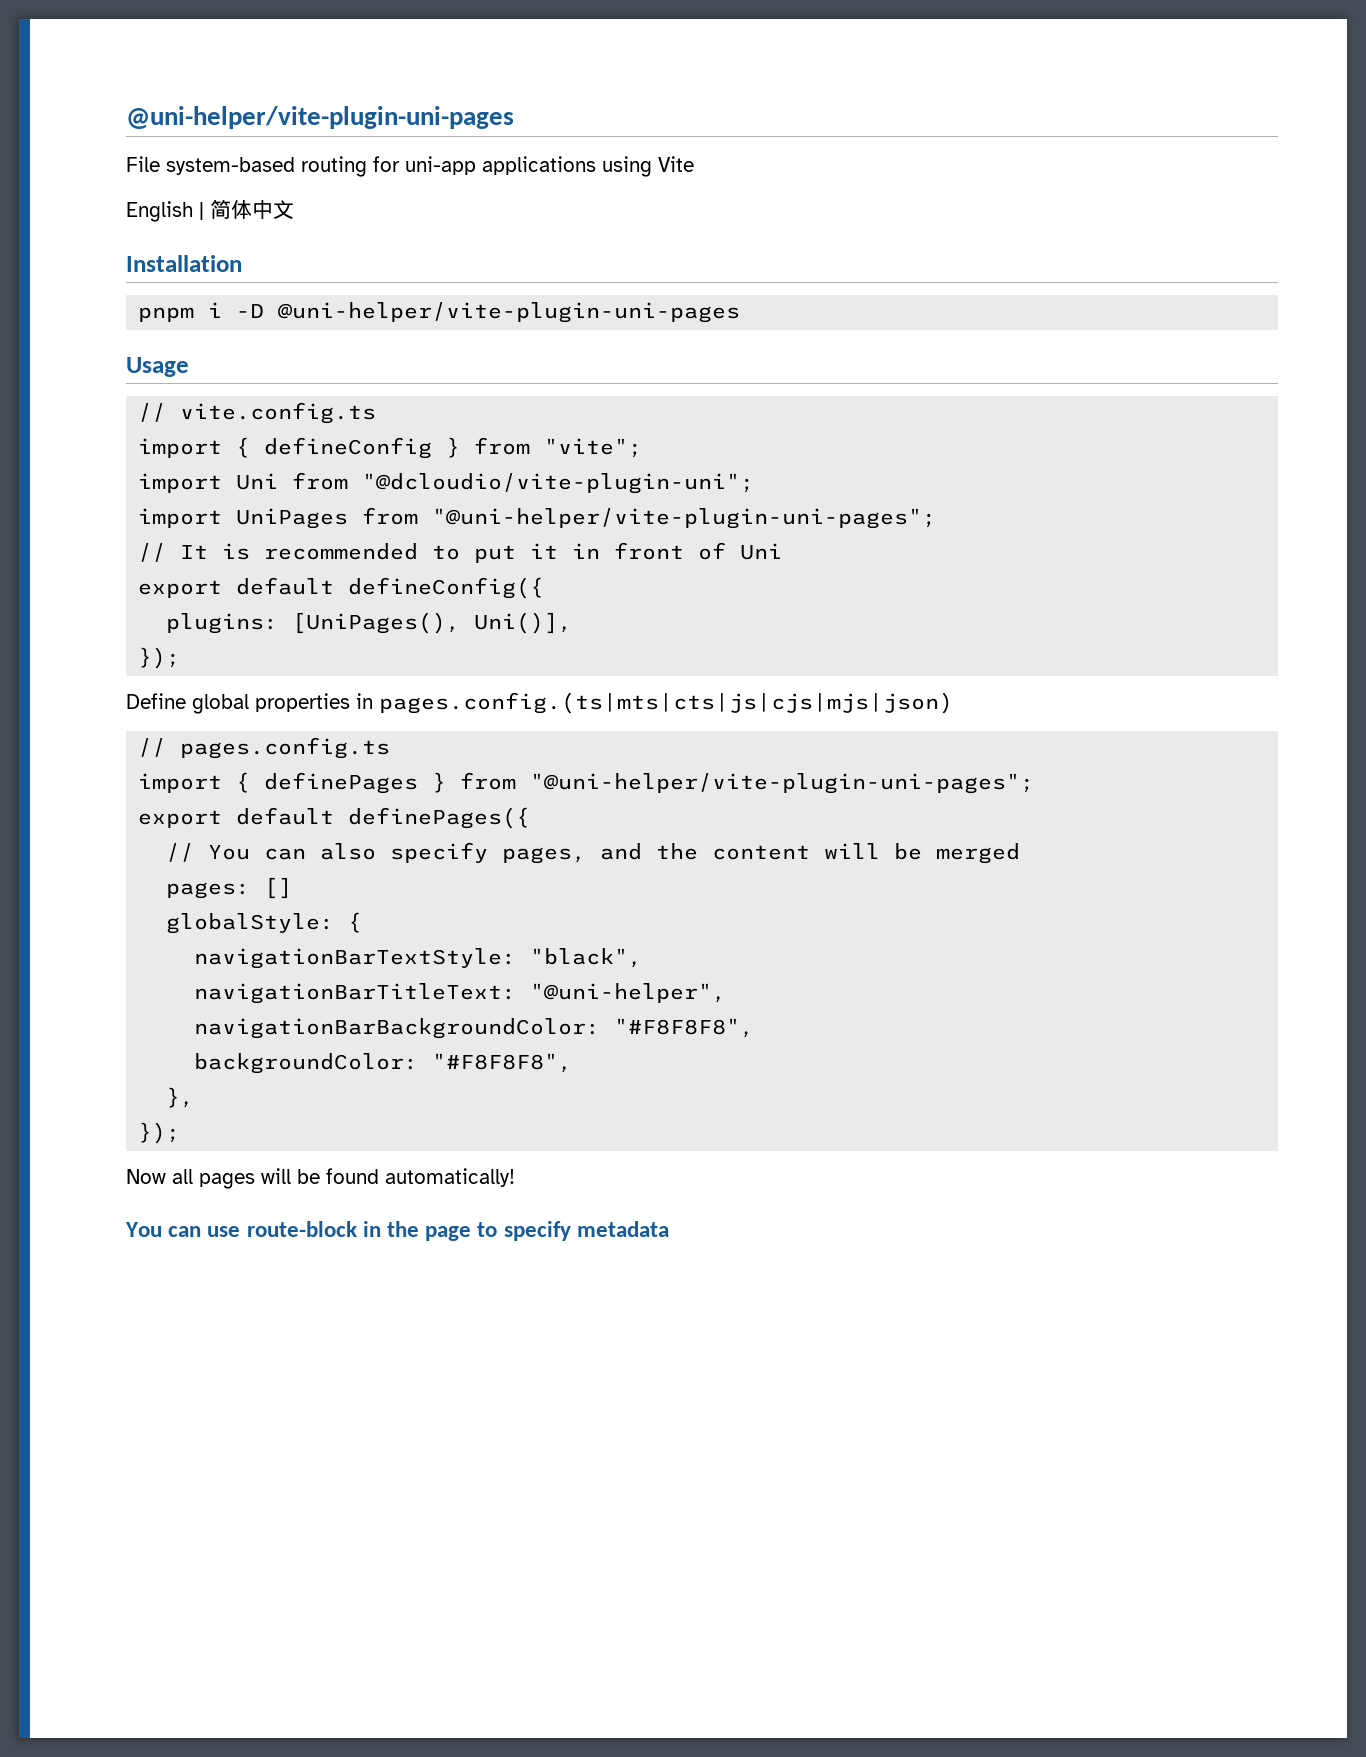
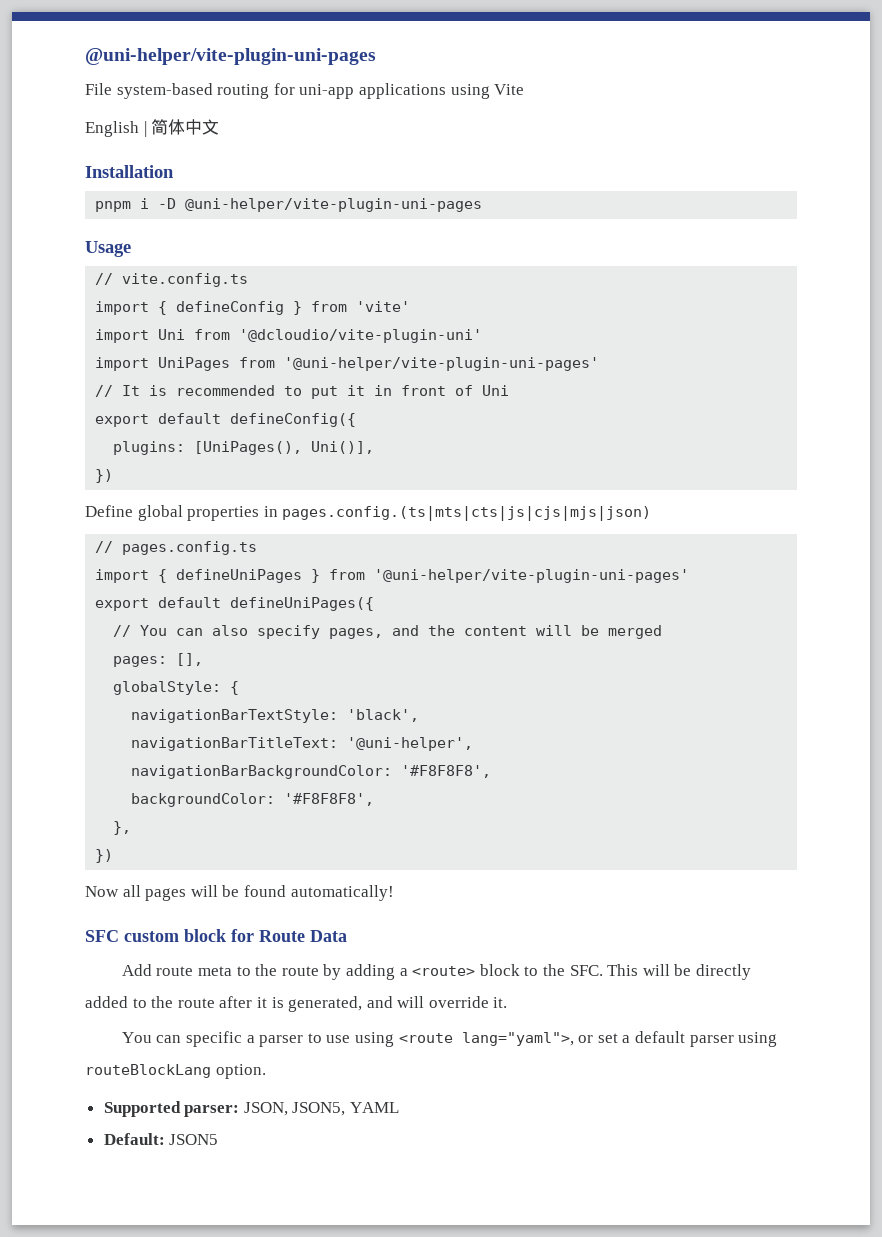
- import { defineConfig } from "vite";
+ import { defineConfig } from 'vite'
- import Uni from "@dcloudio/vite-plugin-uni";
+ import Uni from '@dcloudio/vite-plugin-uni'
- import UniPages from "@uni-helper/vite-plugin-uni-pages";
+ import UniPages from '@uni-helper/vite-plugin-uni-pages'
  plugins: [UniPages(), Uni()],
- });
+ })
- import { definePages } from "@uni-helper/vite-plugin-uni-pages";
- export default definePages({
+ import { defineUniPages } from '@uni-helper/vite-plugin-uni-pages'
+ export default defineUniPages({
- pages: []
+ pages: [],
- navigationBarTextStyle: "black",
+ navigationBarTextStyle: 'black',
- navigationBarTitleText: "@uni-helper",
+ navigationBarTitleText: '@uni-helper',
- navigationBarBackgroundColor: "#F8F8F8",
+ navigationBarBackgroundColor: '#F8F8F8',
- backgroundColor: "#F8F8F8",
+ backgroundColor: '#F8F8F8',
  },
- });
+ })
- You can use route-block in the page to specify metadata
+ SFC custom block for Route Data
+ Add route meta to the route by adding a <route> block to the SFC. This will be directly added to the route after it is generated, and will override it.
+ You can specific a parser to use using <route lang="yaml">, or set a default parser using routeBlockLang option.
+ Supported parser: JSON, JSON5, YAML
+ Default: JSON5

